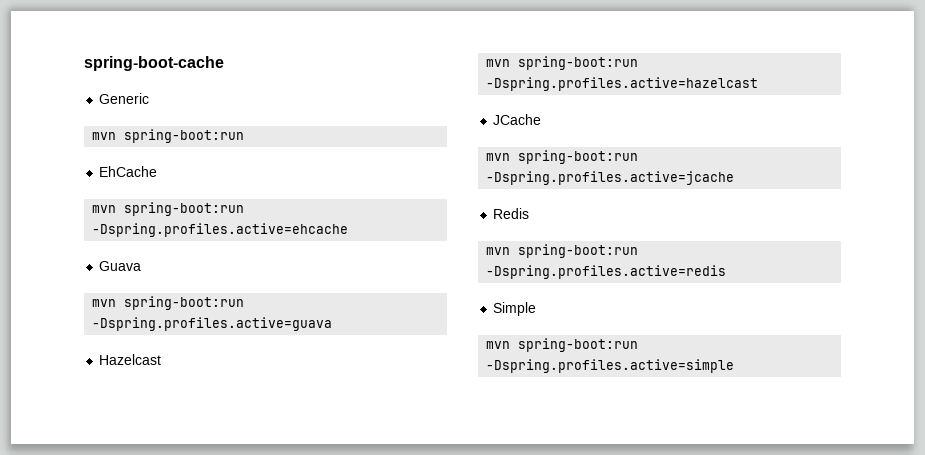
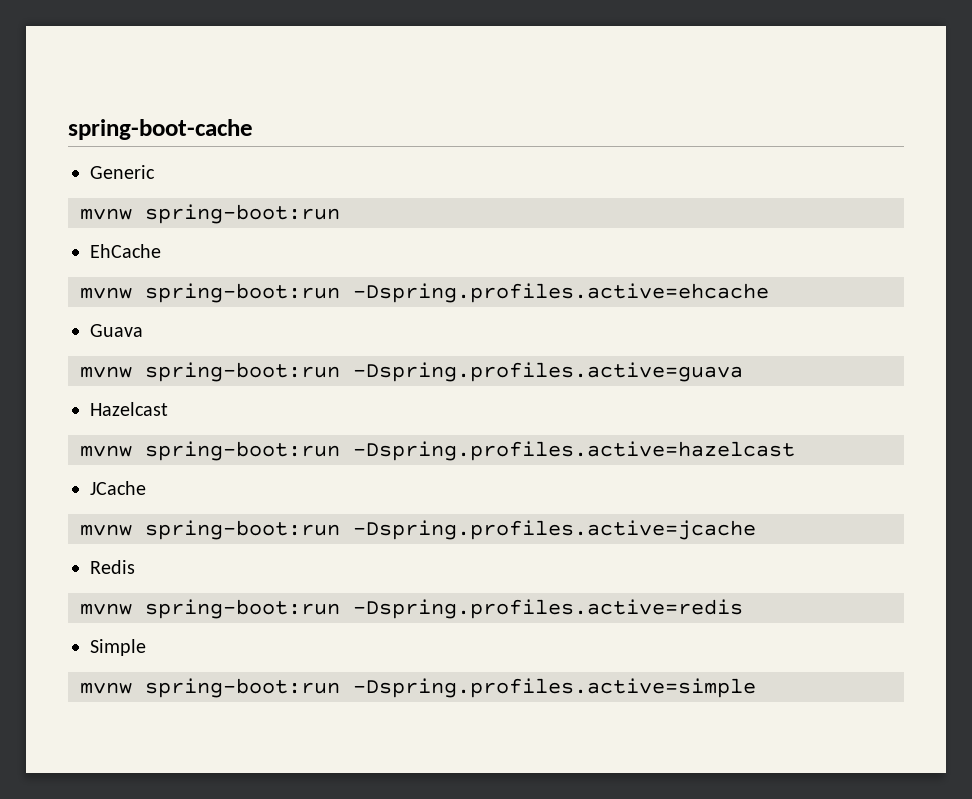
  Generic
- mvn spring-boot:run
+ mvnw spring-boot:run
- mvn spring-boot:run -Dspring.profiles.active=ehcache
+ mvnw spring-boot:run -Dspring.profiles.active=ehcache
- mvn spring-boot:run -Dspring.profiles.active=guava
+ mvnw spring-boot:run -Dspring.profiles.active=guava
- mvn spring-boot:run -Dspring.profiles.active=hazelcast
+ mvnw spring-boot:run -Dspring.profiles.active=hazelcast
- mvn spring-boot:run -Dspring.profiles.active=jcache
+ mvnw spring-boot:run -Dspring.profiles.active=jcache
- mvn spring-boot:run -Dspring.profiles.active=redis
+ mvnw spring-boot:run -Dspring.profiles.active=redis
- mvn spring-boot:run -Dspring.profiles.active=simple
+ mvnw spring-boot:run -Dspring.profiles.active=simple

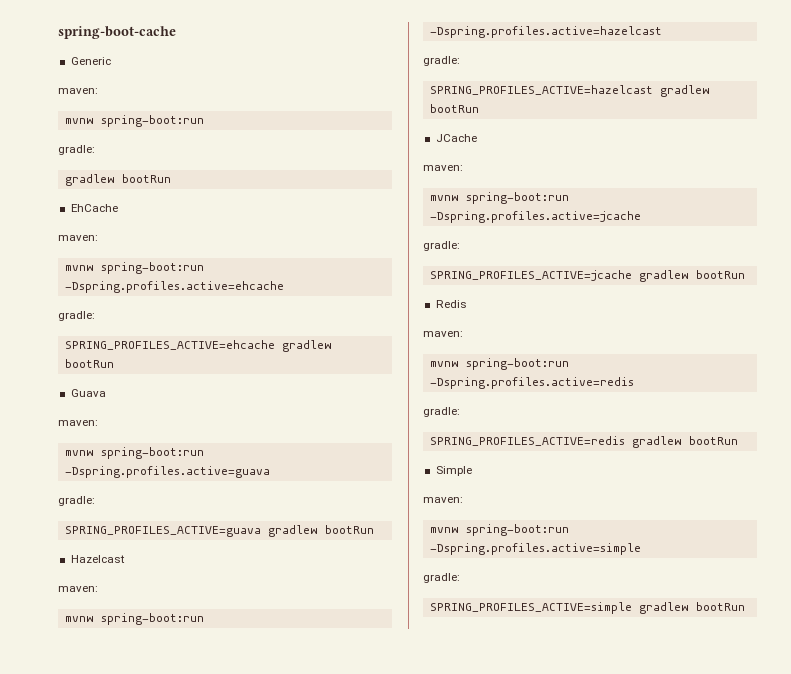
  Generic
+ maven:
  mvnw spring-boot:run
+ gradle:
+ gradlew bootRun
  EhCache
+ maven:
  mvnw spring-boot:run -Dspring.profiles.active=ehcache
+ gradle:
+ SPRING_PROFILES_ACTIVE=ehcache gradlew bootRun
  Guava
+ maven:
  mvnw spring-boot:run -Dspring.profiles.active=guava
+ gradle:
+ SPRING_PROFILES_ACTIVE=guava gradlew bootRun
  Hazelcast
+ maven:
  mvnw spring-boot:run -Dspring.profiles.active=hazelcast
+ gradle:
+ SPRING_PROFILES_ACTIVE=hazelcast gradlew bootRun
  JCache
+ maven:
  mvnw spring-boot:run -Dspring.profiles.active=jcache
+ gradle:
+ SPRING_PROFILES_ACTIVE=jcache gradlew bootRun
  Redis
+ maven:
  mvnw spring-boot:run -Dspring.profiles.active=redis
+ gradle:
+ SPRING_PROFILES_ACTIVE=redis gradlew bootRun
  Simple
+ maven:
  mvnw spring-boot:run -Dspring.profiles.active=simple
+ gradle:
+ SPRING_PROFILES_ACTIVE=simple gradlew bootRun

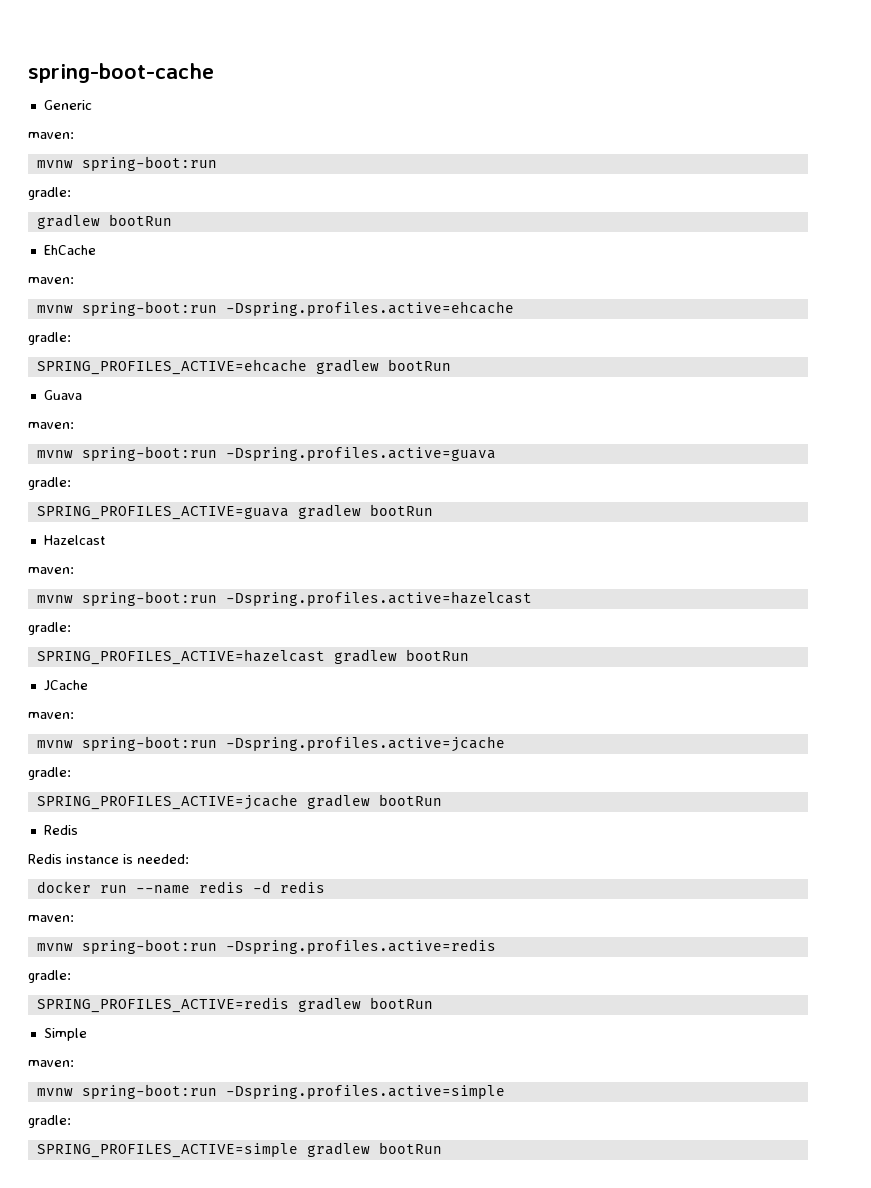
+ Redis instance is needed:
+ docker run --name redis -d redis

